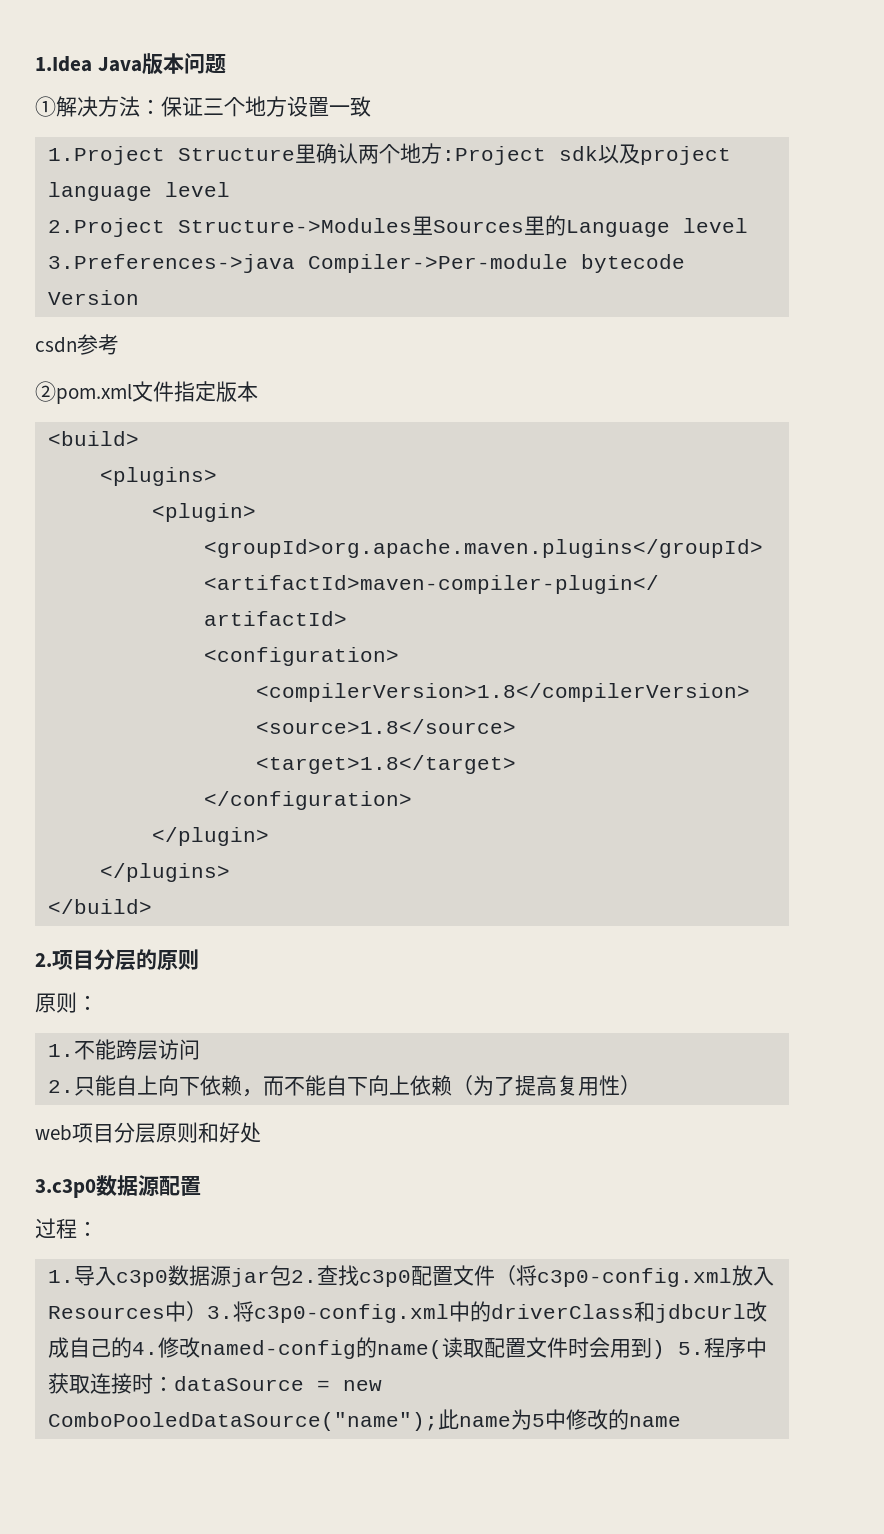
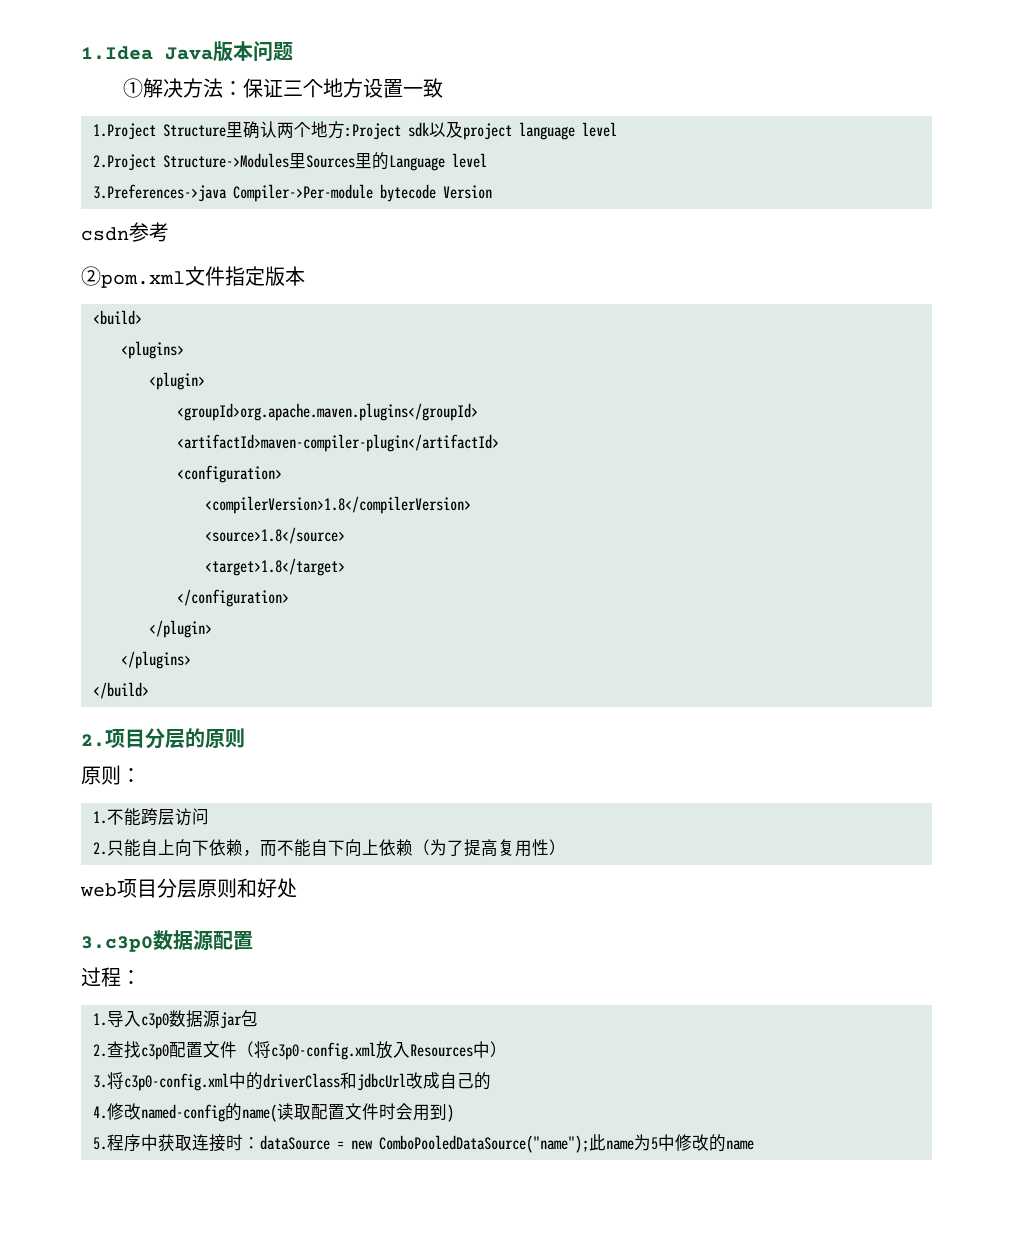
- 1.导入c3p0数据源jar包2.查找c3p0配置文件（将c3p0-config.xml放入Resources中）3.将c3p0-config.xml中的driverClass和jdbcUrl改成自己的4.修改named-config的name(读取配置文件时会用到) 5.程序中获取连接时：dataSource = new ComboPooledDataSource("name");此name为5中修改的name
+ 1.导入c3p0数据源jar包
+ 2.查找c3p0配置文件（将c3p0-config.xml放入Resources中）
+ 3.将c3p0-config.xml中的driverClass和jdbcUrl改成自己的
+ 4.修改named-config的name(读取配置文件时会用到)
+ 5.程序中获取连接时：dataSource = new ComboPooledDataSource("name");此name为5中修改的name

